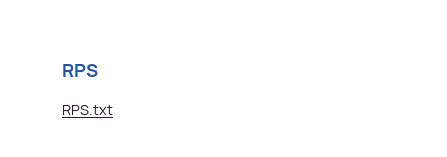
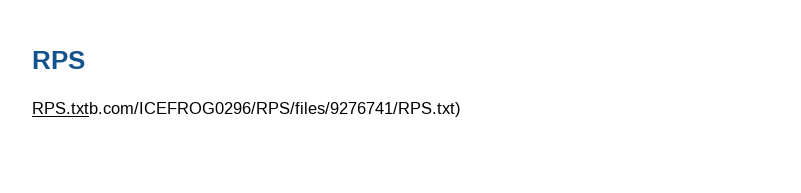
- RPS.txt
+ RPS.txtb.com/ICEFROG0296/RPS/files/9276741/RPS.txt)

